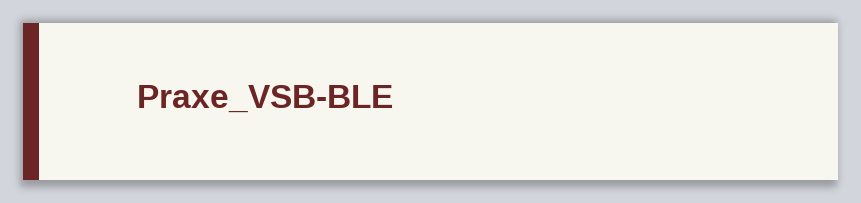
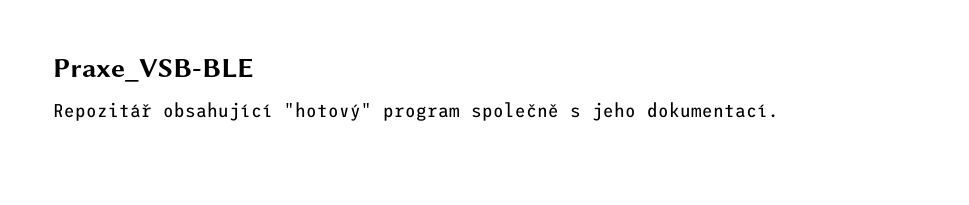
+ Repozitář obsahující "hotový" program společně s jeho dokumentací.

